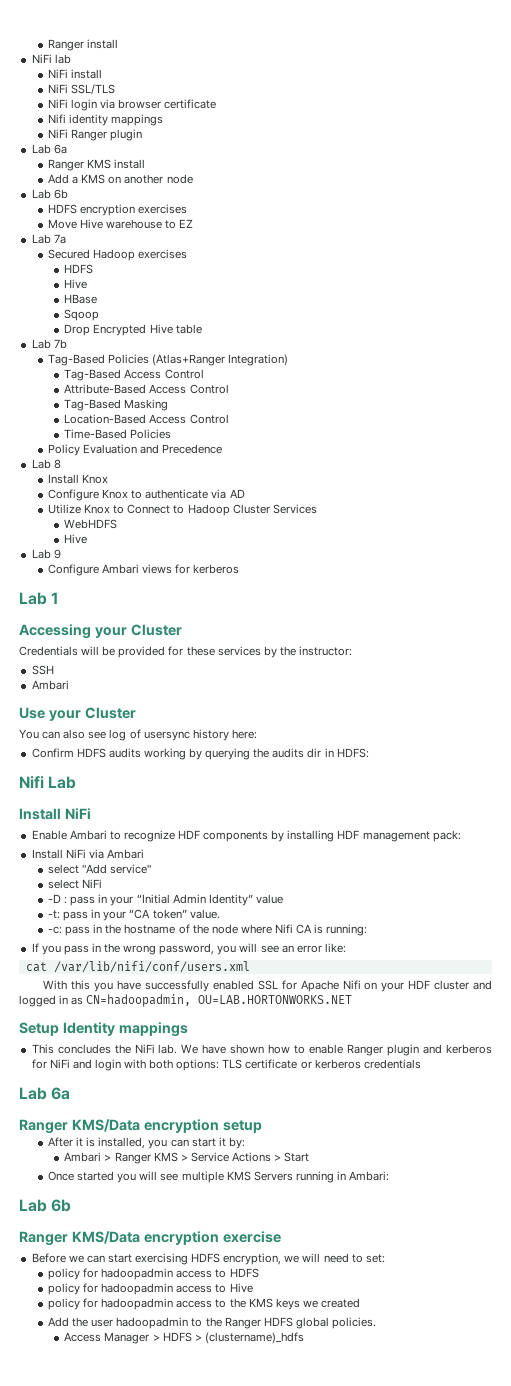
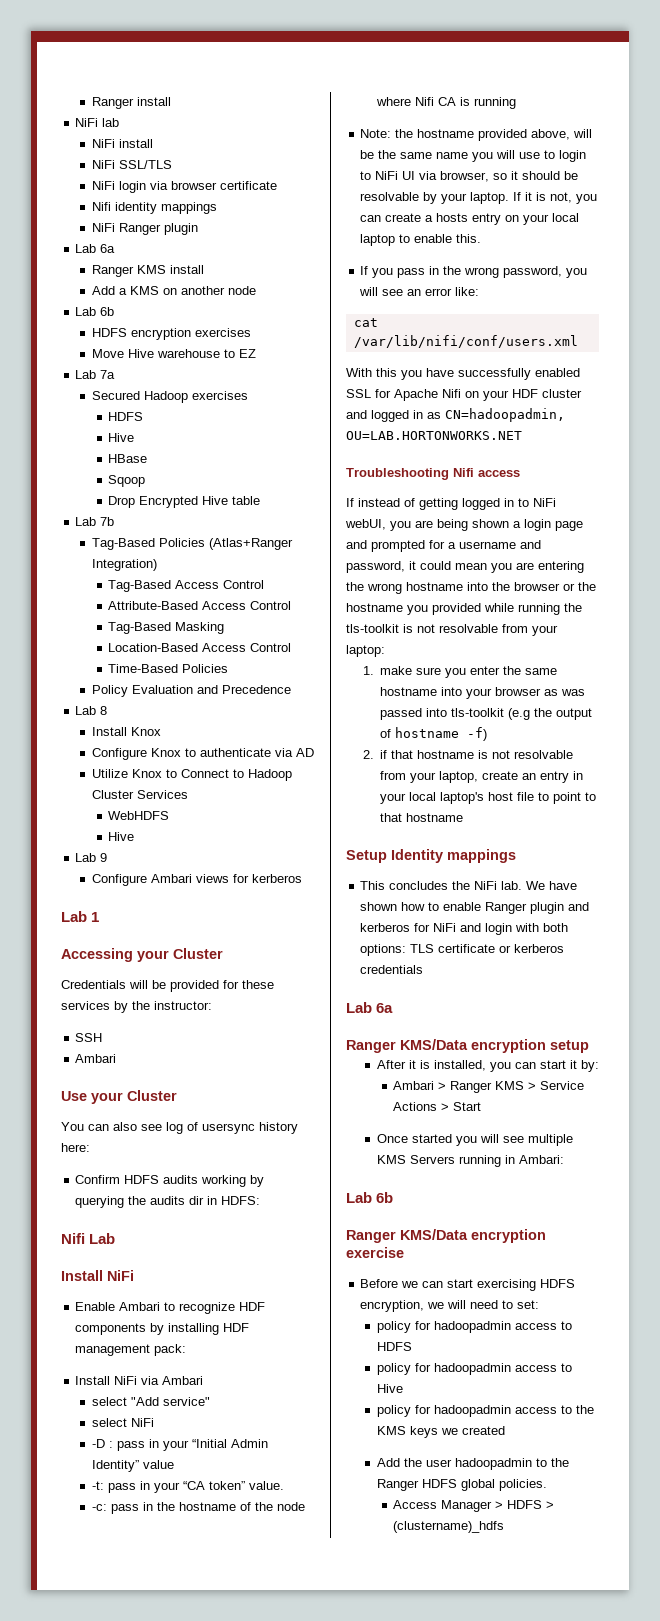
- -c: pass in the hostname of the node where Nifi CA is running:
+ -c: pass in the hostname of the node where Nifi CA is running
+ Note: the hostname provided above, will be the same name you will use to login to NiFi UI via browser, so it should be resolvable by your laptop. If it is not, you can create a hosts entry on your local laptop to enable this.
+ Troubleshooting Nifi access
+ If instead of getting logged in to NiFi webUI, you are being shown a login page and prompted for a username and password, it could mean you are entering the wrong hostname into the browser or the hostname you provided while running the tls-toolkit is not resolvable from your laptop:
+ 1. make sure you enter the same hostname into your browser as was passed into tls-toolkit (e.g the output of hostname -f)
+ 2. if that hostname is not resolvable from your laptop, create an entry in your local laptop's host file to point to that hostname

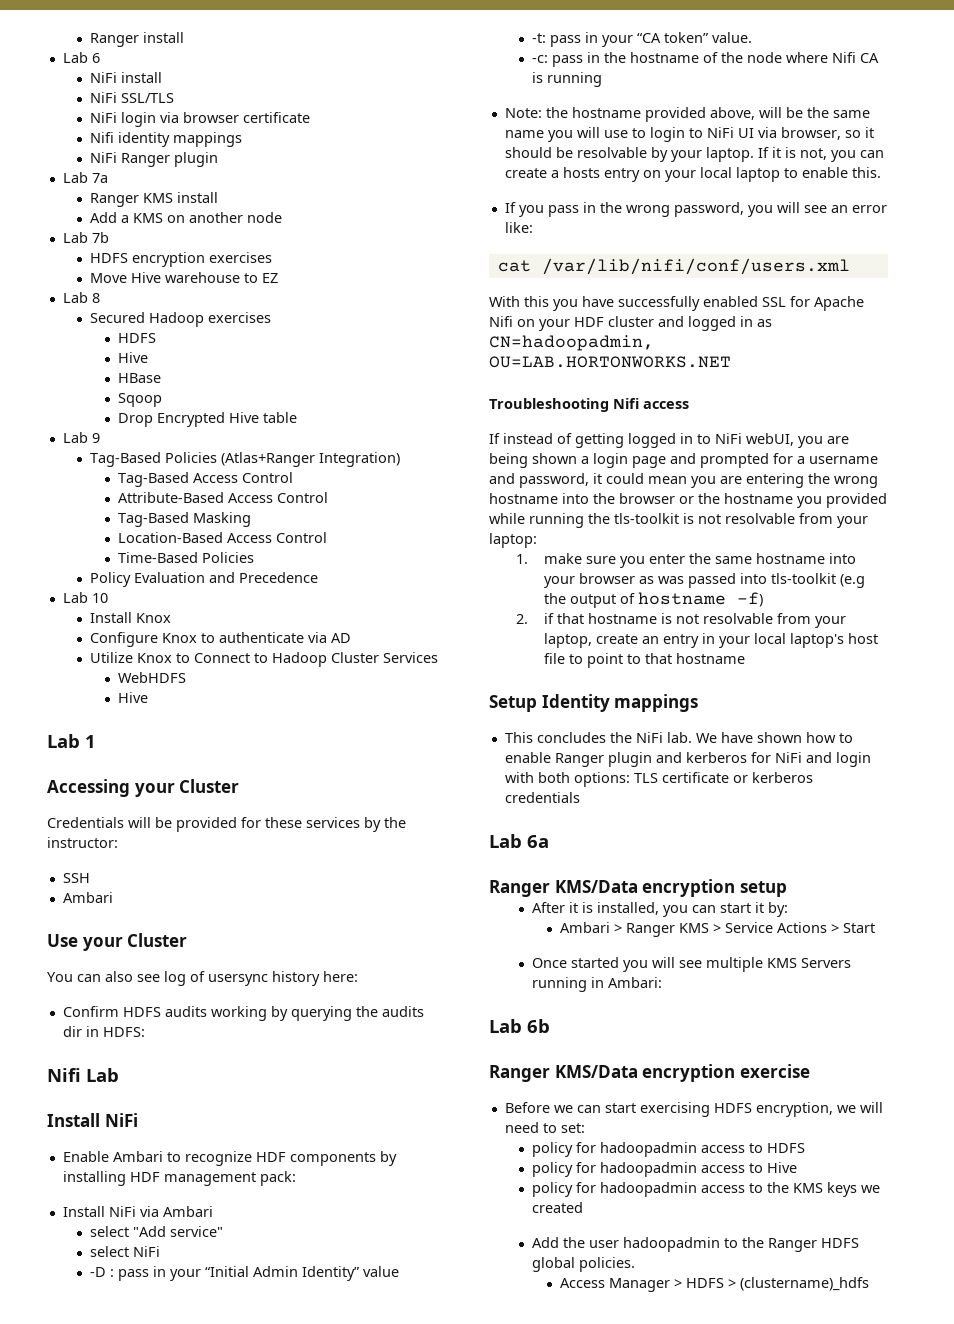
- NiFi lab
+ Lab 6
  NiFi Ranger plugin
- Lab 6a
+ Lab 7a
  Add a KMS on another node
- Lab 6b
+ Lab 7b
- Lab 7a
+ Lab 8
- Lab 7b
+ Lab 9
- Lab 8
+ Lab 10
- Lab 9
- Configure Ambari views for kerberos

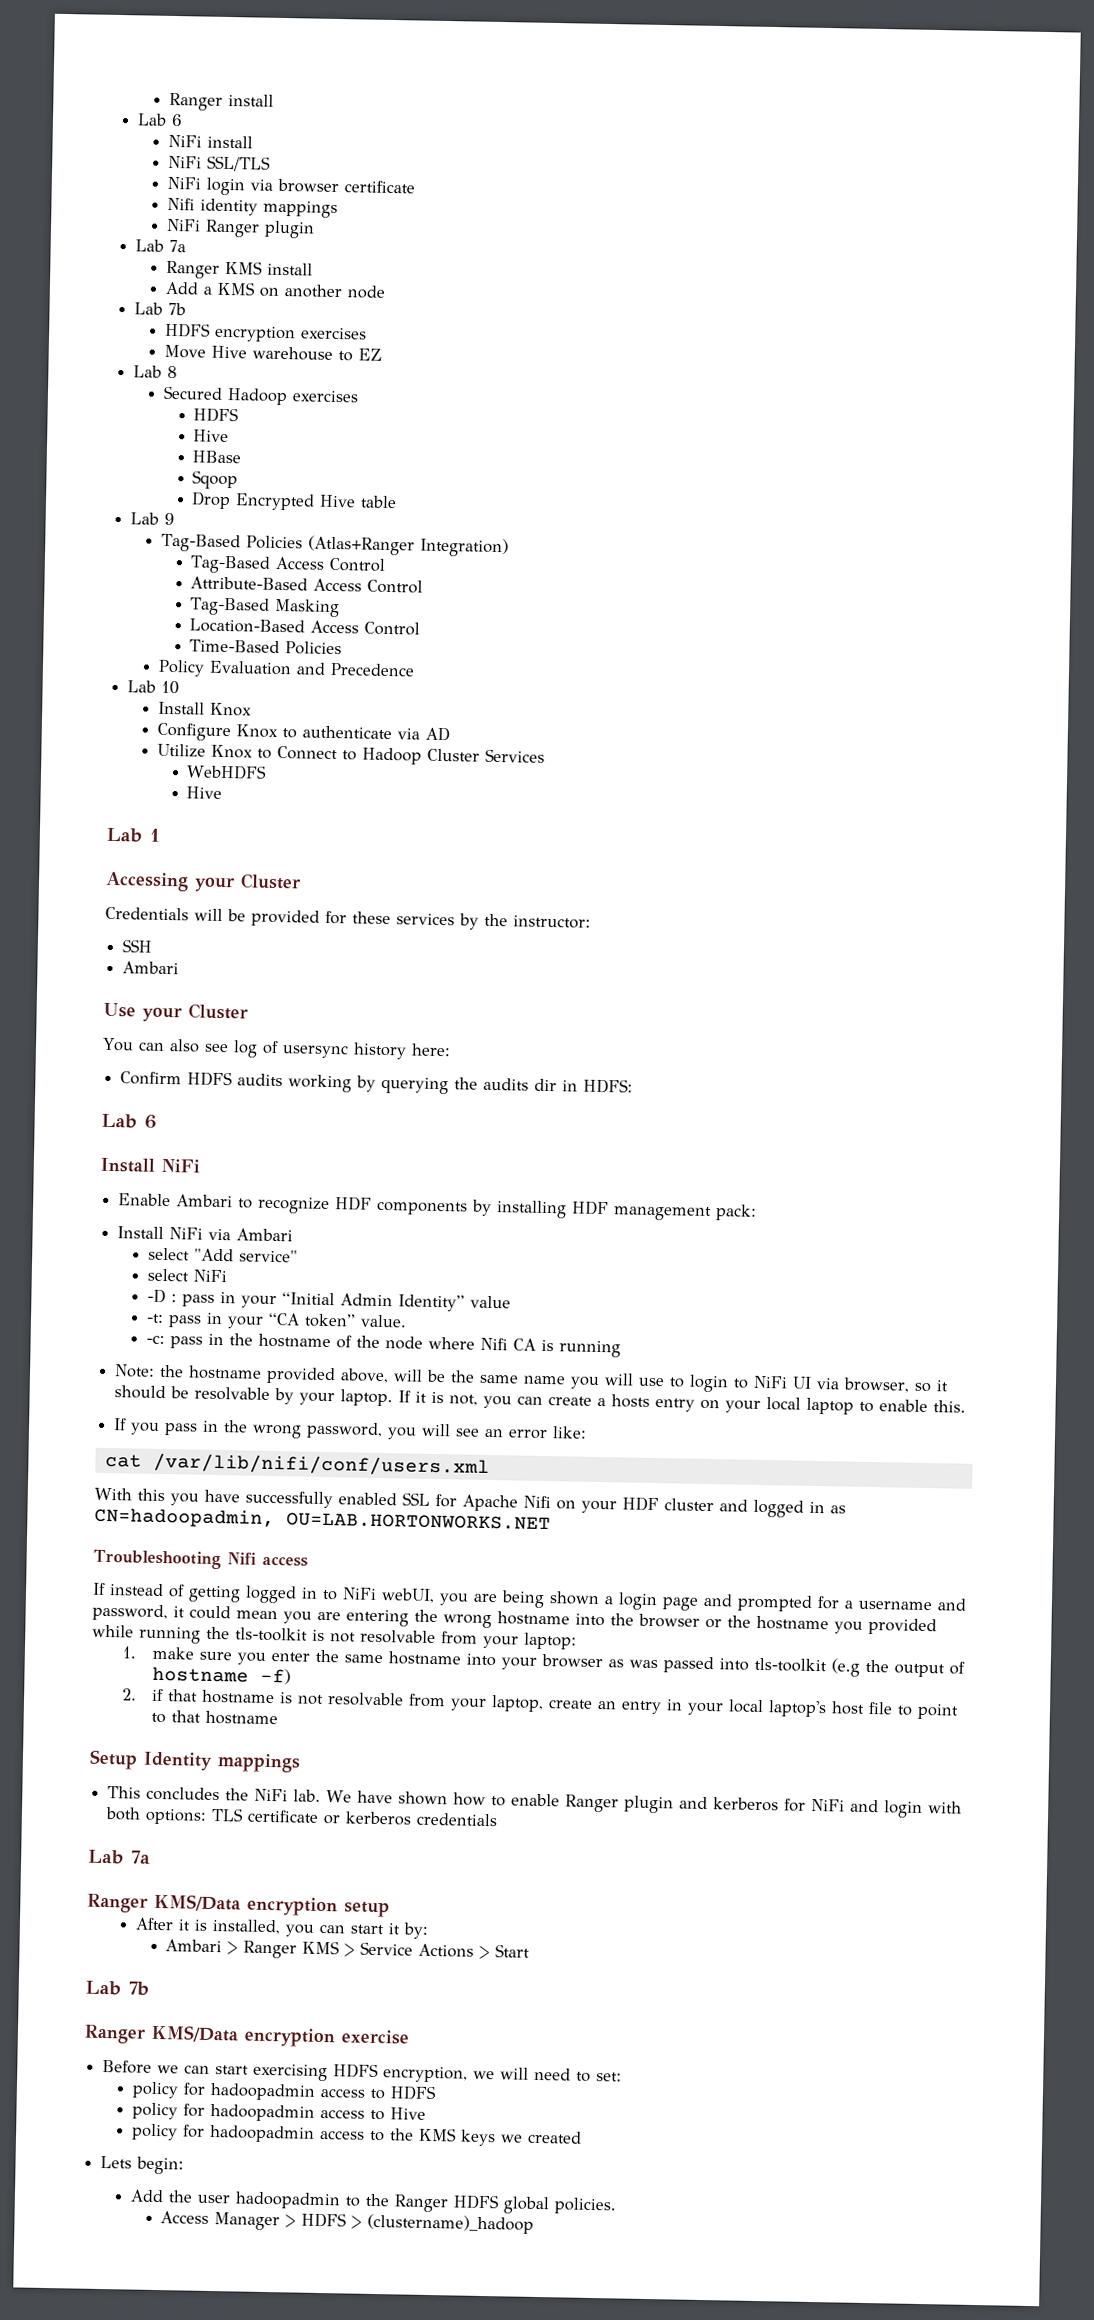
  Confirm HDFS audits working by querying the audits dir in HDFS:
- Nifi Lab
+ Lab 6
  We have shown how to enable Ranger plugin and kerberos for NiFi and login with both options: TLS certificate or kerberos credentials
- Lab 6a
+ Lab 7a
  Ambari > Ranger KMS > Service Actions > Start
- Once started you will see multiple KMS Servers running in Ambari:
- Lab 6b
+ Lab 7b
+ Lets begin:
- Access Manager > HDFS > (clustername)_hdfs
+ Access Manager > HDFS > (clustername)_hadoop

